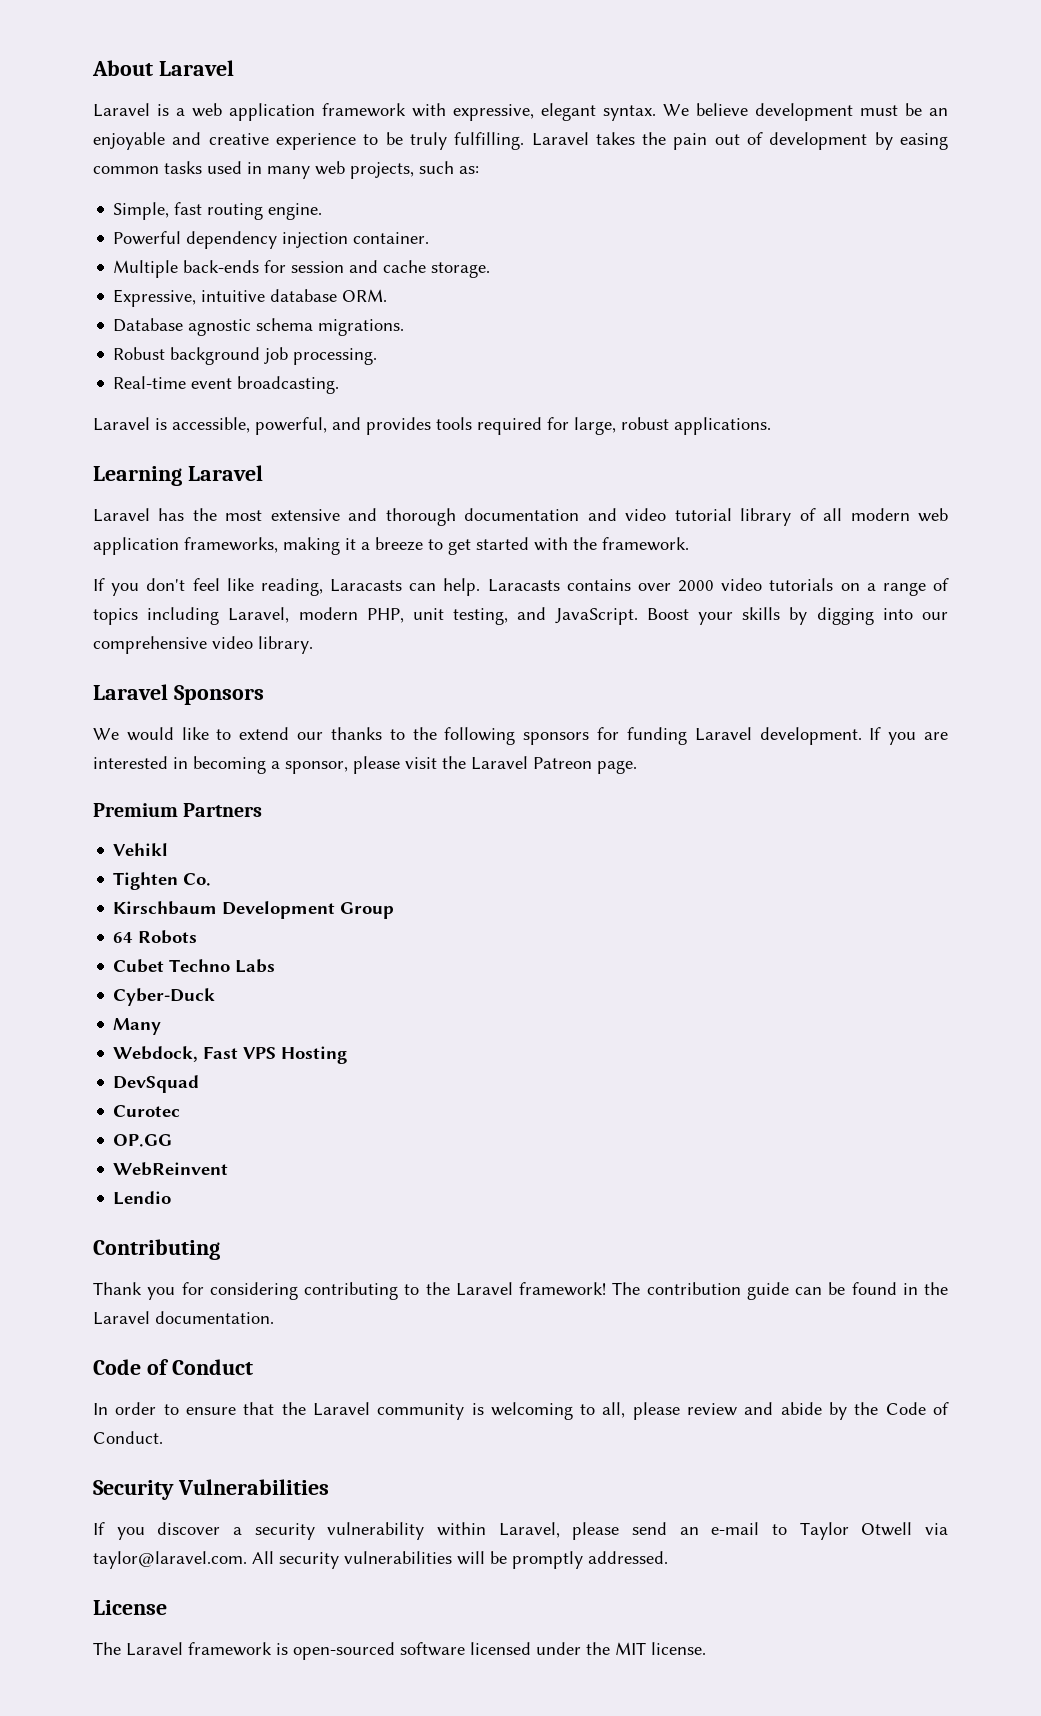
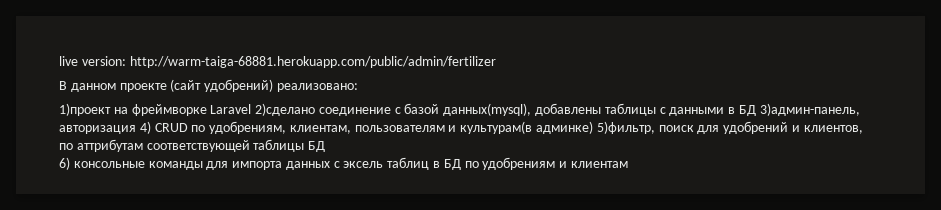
- About Laravel
- Laravel is a web application framework with expressive, elegant syntax. We believe development must be an enjoyable and creative experience to be truly fulfilling. Laravel takes the pain out of development by easing common tasks used in many web projects, such as:
- Simple, fast routing engine.
- Powerful dependency injection container.
- Multiple back-ends for session and cache storage.
- Expressive, intuitive database ORM.
- Database agnostic schema migrations.
- Robust background job processing.
- Real-time event broadcasting.
- Laravel is accessible, powerful, and provides tools required for large, robust applications.
- Learning Laravel
- Laravel has the most extensive and thorough documentation and video tutorial library of all modern web application frameworks, making it a breeze to get started with the framework.
- If you don't feel like reading, Laracasts can help. Laracasts contains over 2000 video tutorials on a range of topics including Laravel, modern PHP, unit testing, and JavaScript. Boost your skills by digging into our comprehensive video library.
- Laravel Sponsors
- We would like to extend our thanks to the following sponsors for funding Laravel development. If you are interested in becoming a sponsor, please visit the Laravel Patreon page.
- Premium Partners
- Vehikl
- Tighten Co.
- Kirschbaum Development Group
- 64 Robots
- Cubet Techno Labs
- Cyber-Duck
- Many
- Webdock, Fast VPS Hosting
- DevSquad
- Curotec
- OP.GG
- WebReinvent
- Lendio
- Contributing
- Thank you for considering contributing to the Laravel framework! The contribution guide can be found in the Laravel documentation.
- Code of Conduct
- In order to ensure that the Laravel community is welcoming to all, please review and abide by the Code of Conduct.
- Security Vulnerabilities
- If you discover a security vulnerability within Laravel, please send an e-mail to Taylor Otwell via taylor@laravel.com. All security vulnerabilities will be promptly addressed.
- License
- The Laravel framework is open-sourced software licensed under the MIT license.
+ live version: http://warm-taiga-68881.herokuapp.com/public/admin/fertilizer
+ В данном проекте (сайт удобрений) реализовано:
+ 1)проект на фреймворке Laravel 2)сделано соединение с базой данных(mysql), добавлены таблицы с данными в БД 3)админ-панель, авторизация 4) CRUD по удобрениям, клиентам, пользователям и культурам(в админке) 5)фильтр, поиск для удобрений и клиентов, по аттрибутам соответствующей таблицы БД
+ 6) консольные команды для импорта данных с эксель таблиц в БД по удобрениям и клиентам

